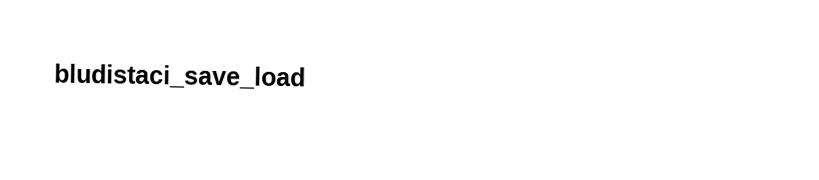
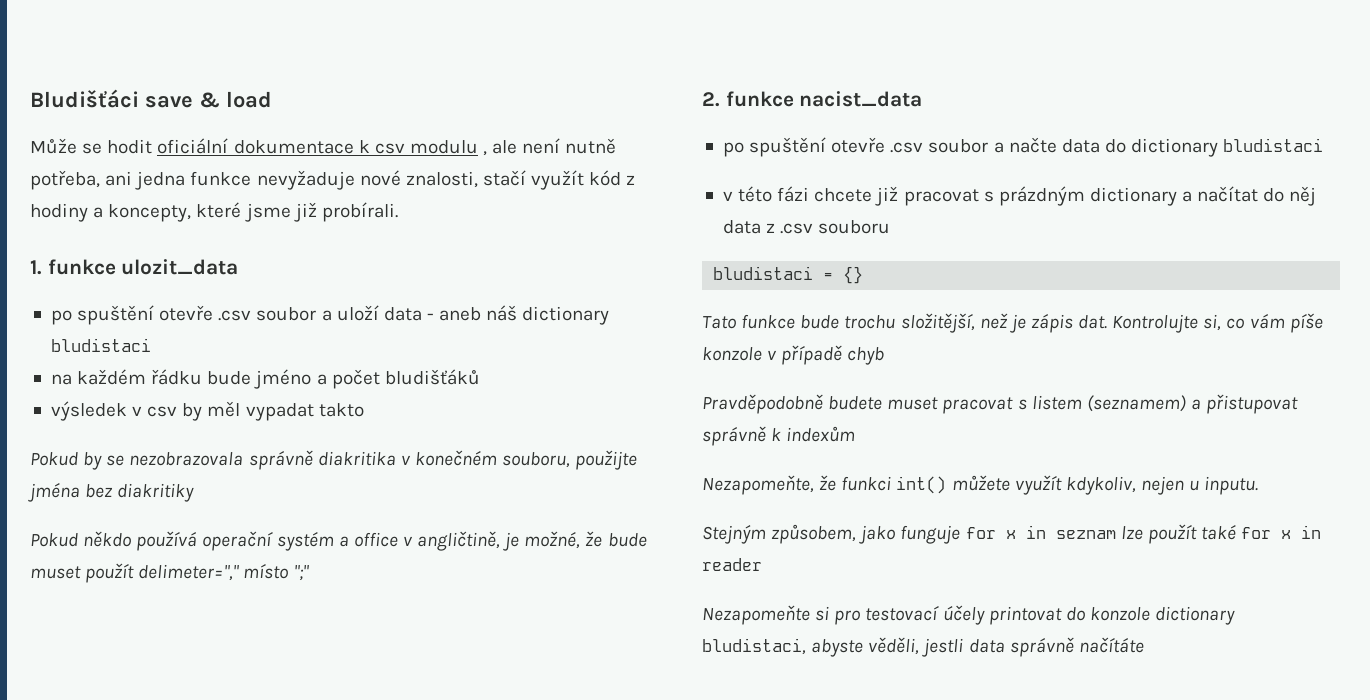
- bludistaci_save_load
+ Bludišťáci save & load
+ Může se hodit oficiální dokumentace k csv modulu , ale není nutně potřeba, ani jedna funkce nevyžaduje nové znalosti, stačí využít kód z hodiny a koncepty, které jsme již probírali.
+ 1. funkce ulozit_data
+ po spuštění otevře .csv soubor a uloží data - aneb náš dictionary bludistaci
+ na každém řádku bude jméno a počet bludišťáků
+ výsledek v csv by měl vypadat takto
+ Pokud by se nezobrazovala správně diakritika v konečném souboru, použijte jména bez diakritiky
+ Pokud někdo používá operační systém a office v angličtině, je možné, že bude muset použít delimeter="," místo ";"
+ 2. funkce nacist_data
+ po spuštění otevře .csv soubor a načte data do dictionary bludistaci
+ v této fázi chcete již pracovat s prázdným dictionary a načítat do něj data z .csv souboru
+ bludistaci = {}
+ Tato funkce bude trochu složitější, než je zápis dat. Kontrolujte si, co vám píše konzole v případě chyb
+ Pravděpodobně budete muset pracovat s listem (seznamem) a přistupovat správně k indexům
+ Nezapomeňte, že funkci int() můžete využít kdykoliv, nejen u inputu.
+ Stejným způsobem, jako funguje for x in seznam lze použít také for x in reader
+ Nezapomeňte si pro testovací účely printovat do konzole dictionary bludistaci, abyste věděli, jestli data správně načítáte

